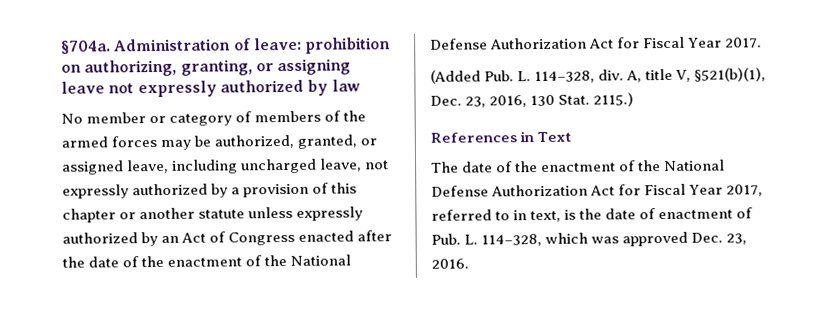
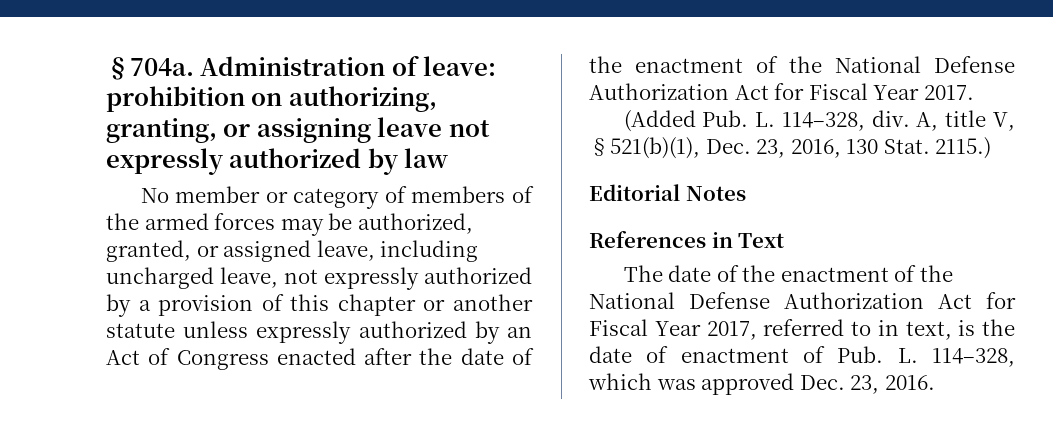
+ Editorial Notes

